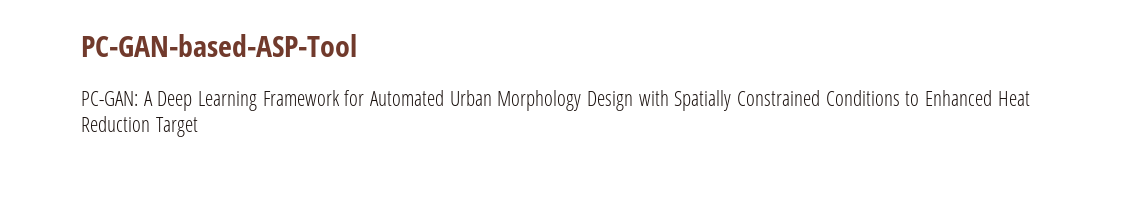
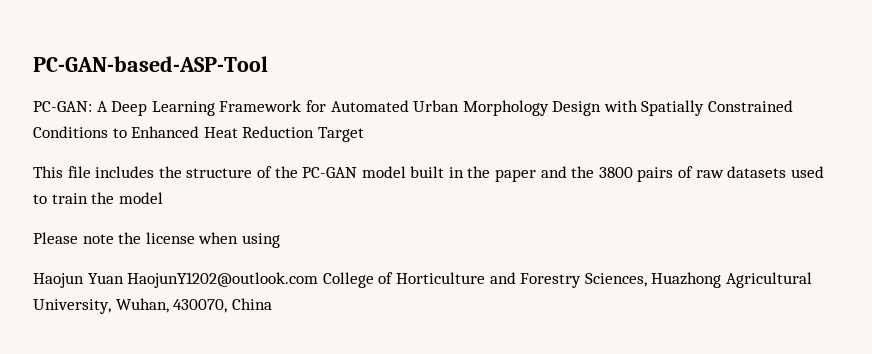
+ This file includes the structure of the PC-GAN model built in the paper and the 3800 pairs of raw datasets used to train the model
+ Please note the license when using
+ Haojun Yuan HaojunY1202@outlook.com College of Horticulture and Forestry Sciences, Huazhong Agricultural University, Wuhan, 430070, China

